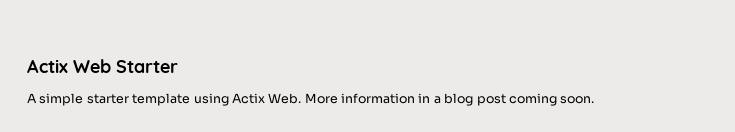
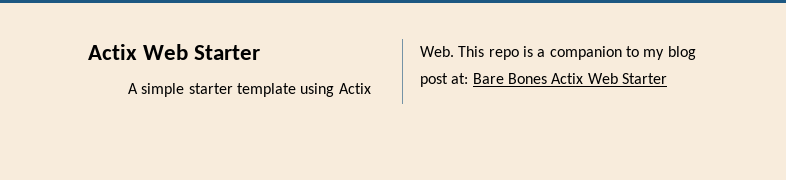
- A simple starter template using Actix Web. More information in a blog post coming soon.
+ A simple starter template using Actix Web. This repo is a companion to my blog post at: Bare Bones Actix Web Starter

